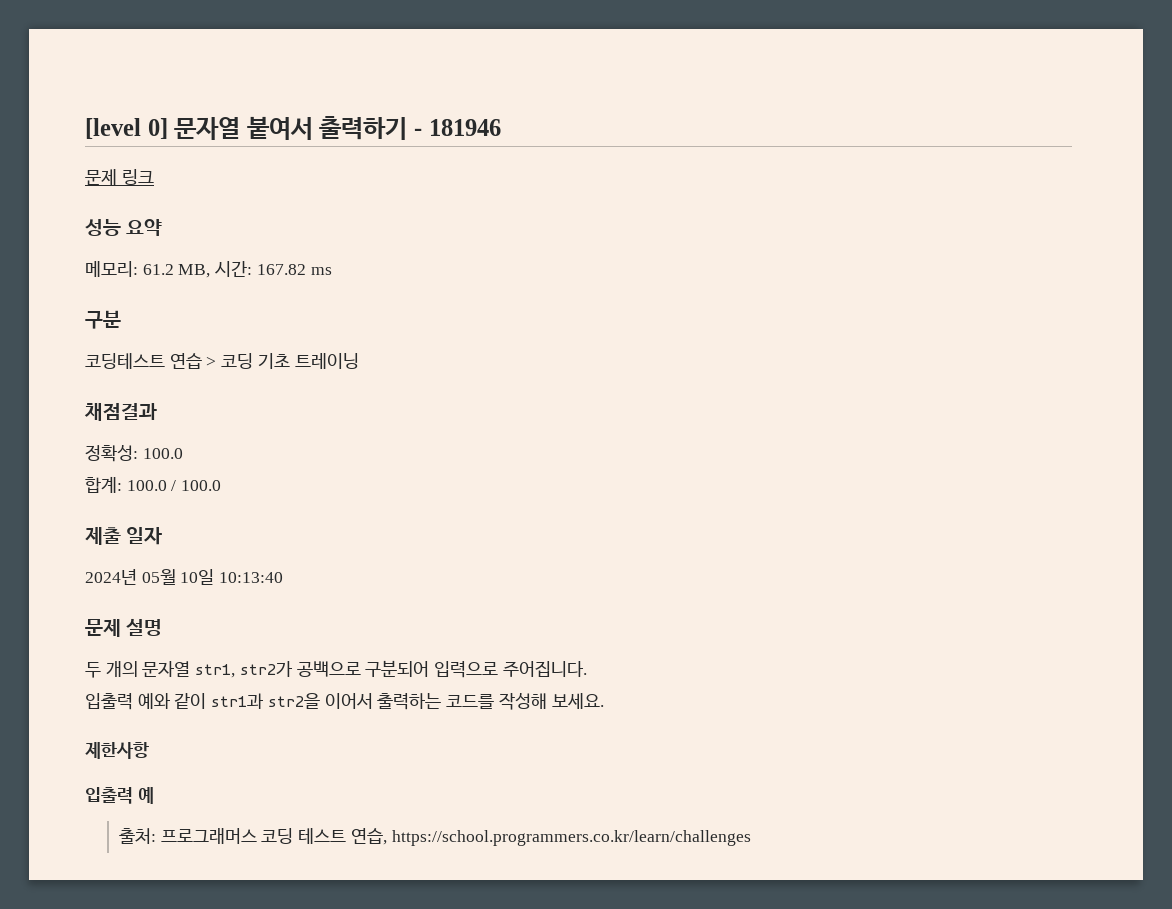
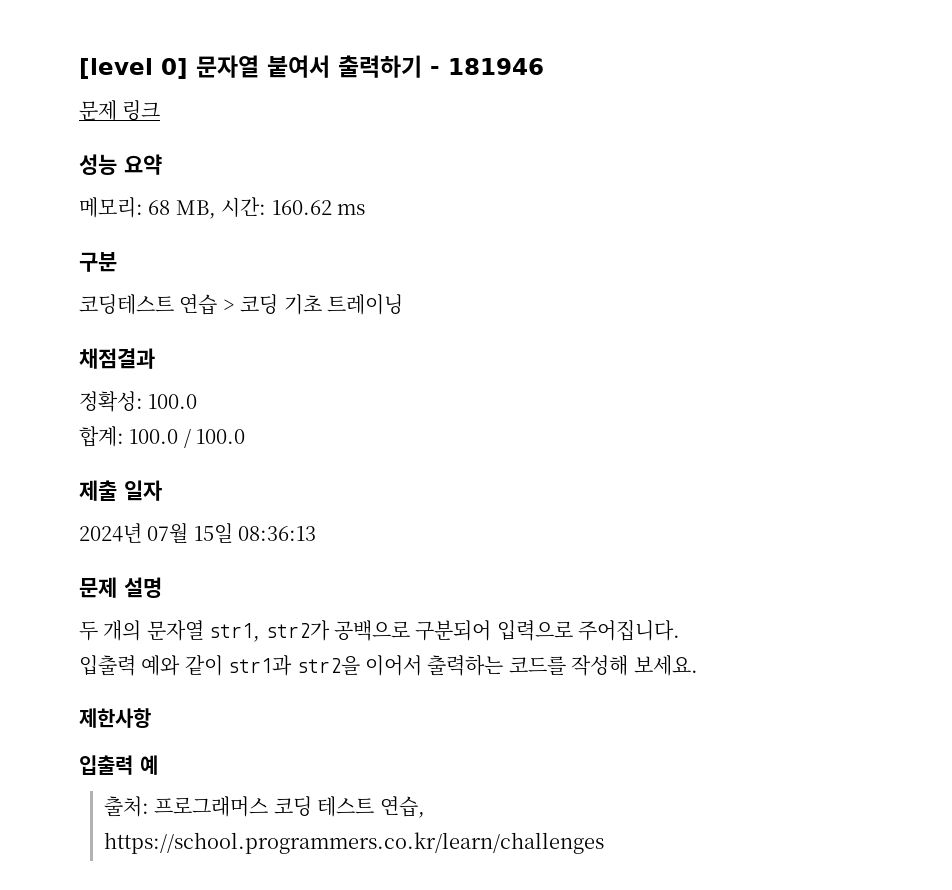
- 메모리: 61.2 MB, 시간: 167.82 ms
+ 메모리: 68 MB, 시간: 160.62 ms
- 2024년 05월 10일 10:13:40
+ 2024년 07월 15일 08:36:13

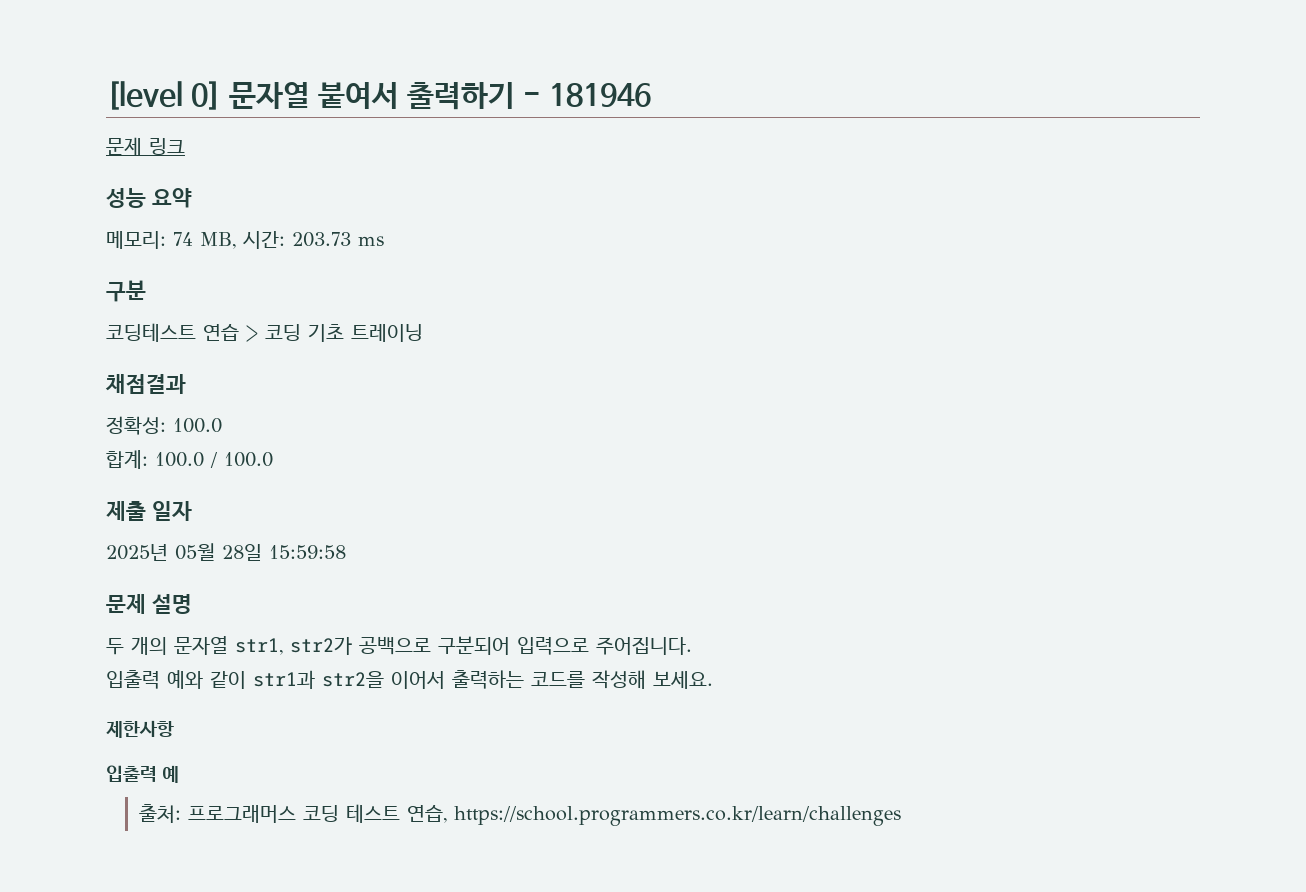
- 메모리: 68 MB, 시간: 160.62 ms
+ 메모리: 74 MB, 시간: 203.73 ms
- 2024년 07월 15일 08:36:13
+ 2025년 05월 28일 15:59:58

